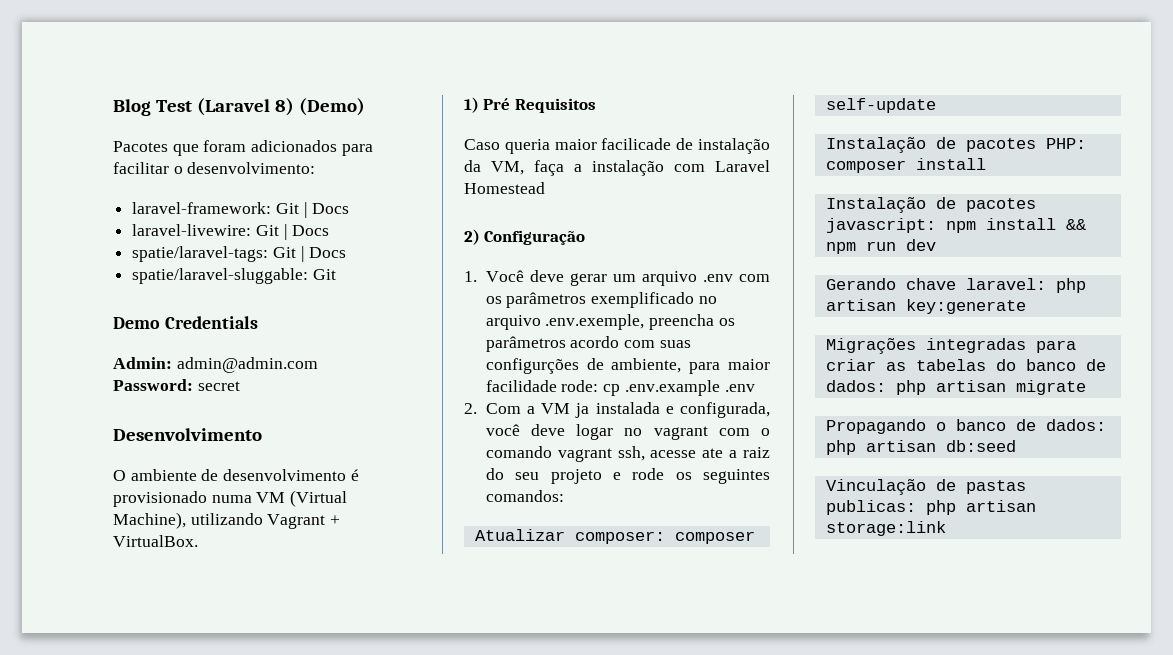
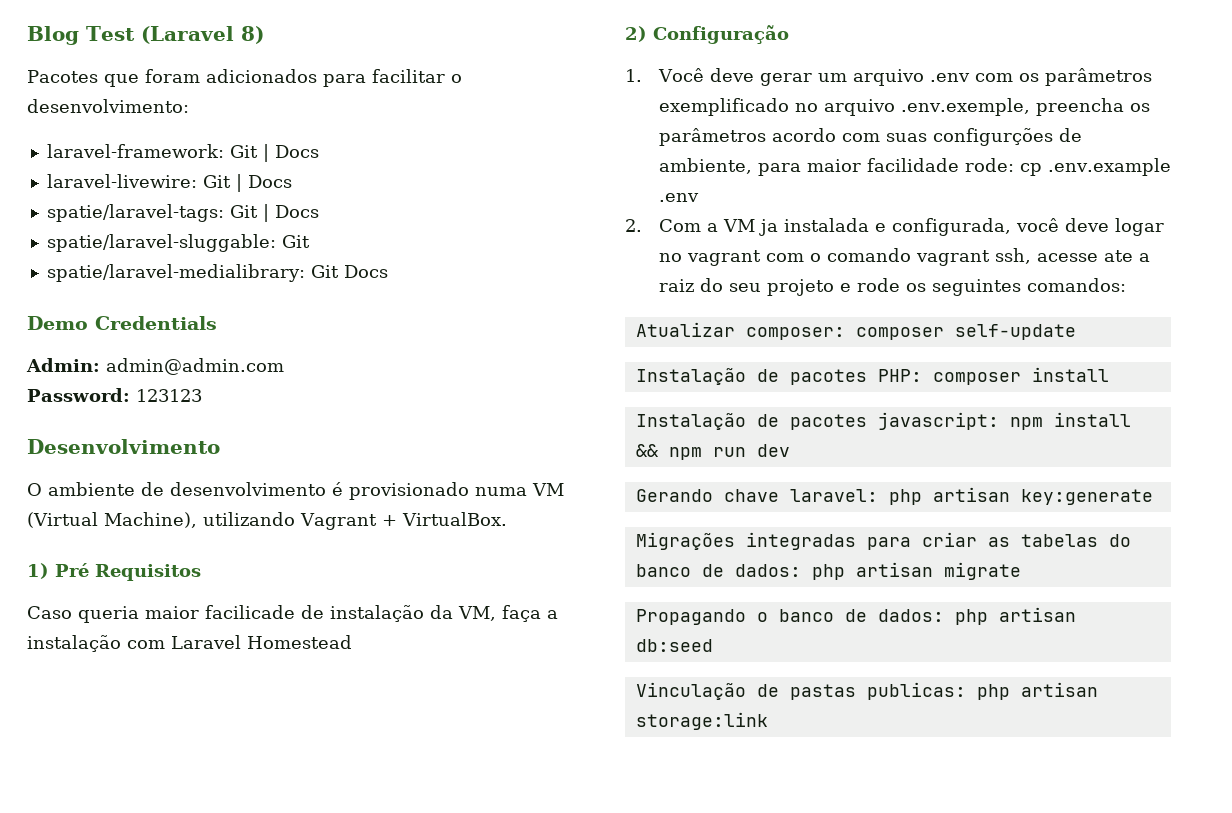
- Blog Test (Laravel 8) (Demo)
+ Blog Test (Laravel 8)
+ spatie/laravel-medialibrary: Git Docs
- Password: secret
+ Password: 123123

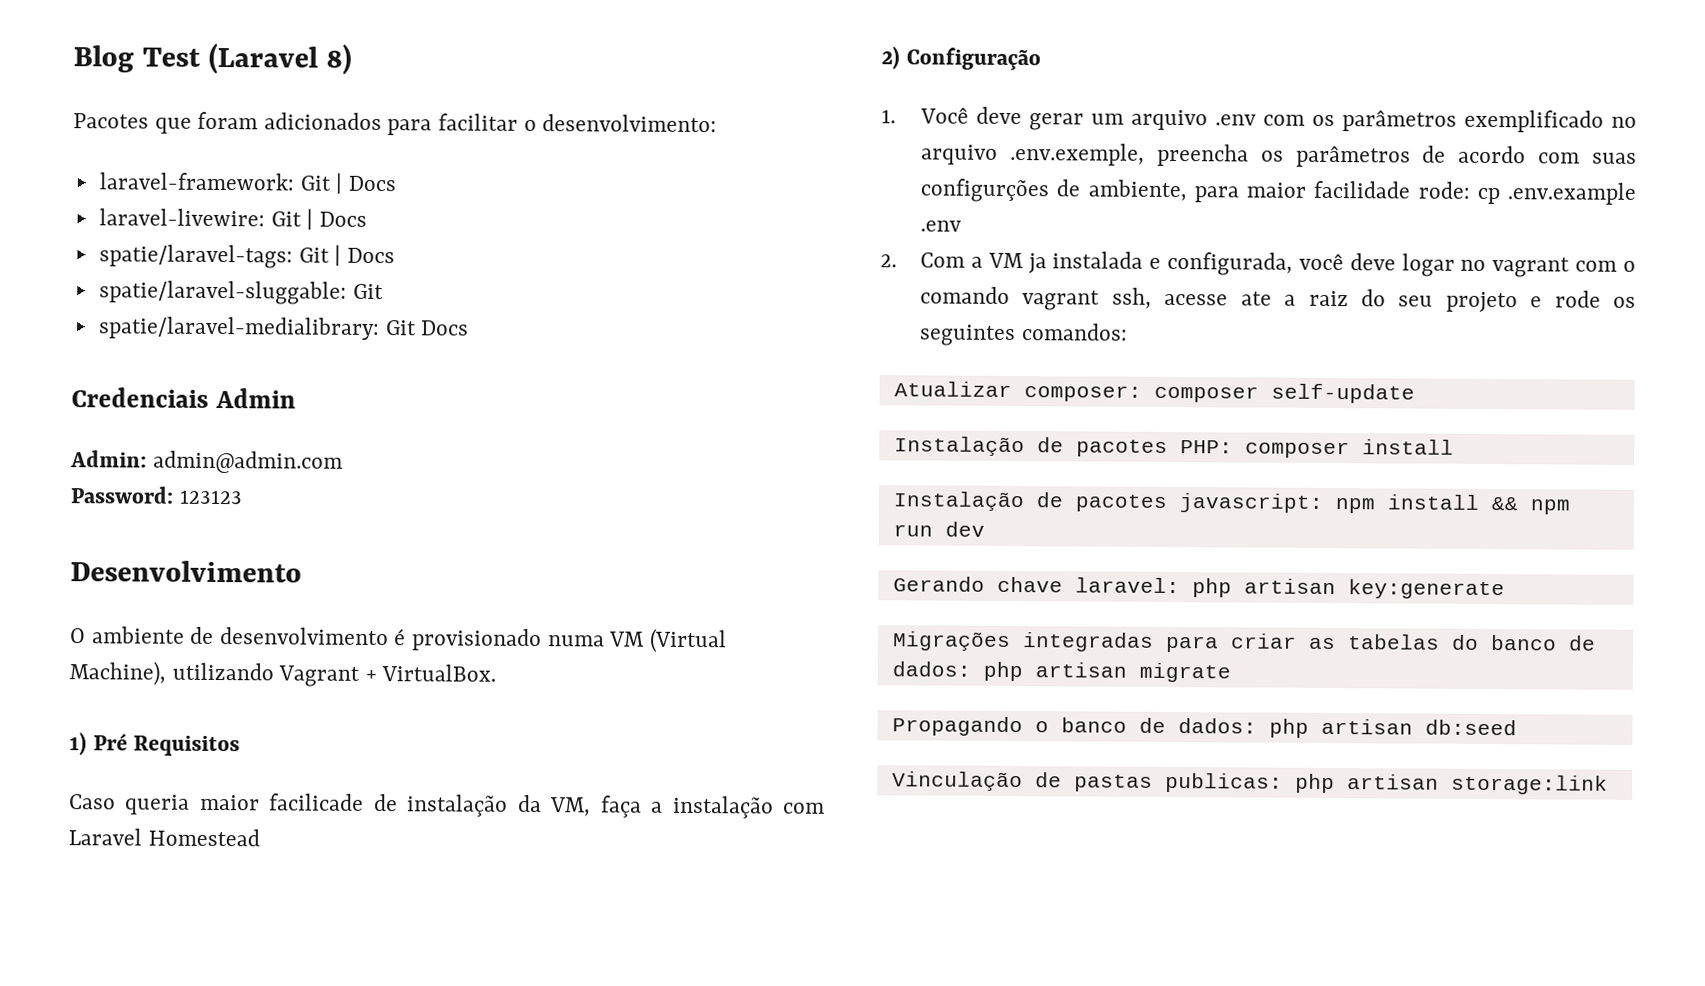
- Demo Credentials
+ Credenciais Admin
- 1. Você deve gerar um arquivo .env com os parâmetros exemplificado no arquivo .env.exemple, preencha os parâmetros acordo com suas configurções de ambiente, para maior facilidade rode: cp .env.example .env
+ 1. Você deve gerar um arquivo .env com os parâmetros exemplificado no arquivo .env.exemple, preencha os parâmetros de acordo com suas configurções de ambiente, para maior facilidade rode: cp .env.example .env

